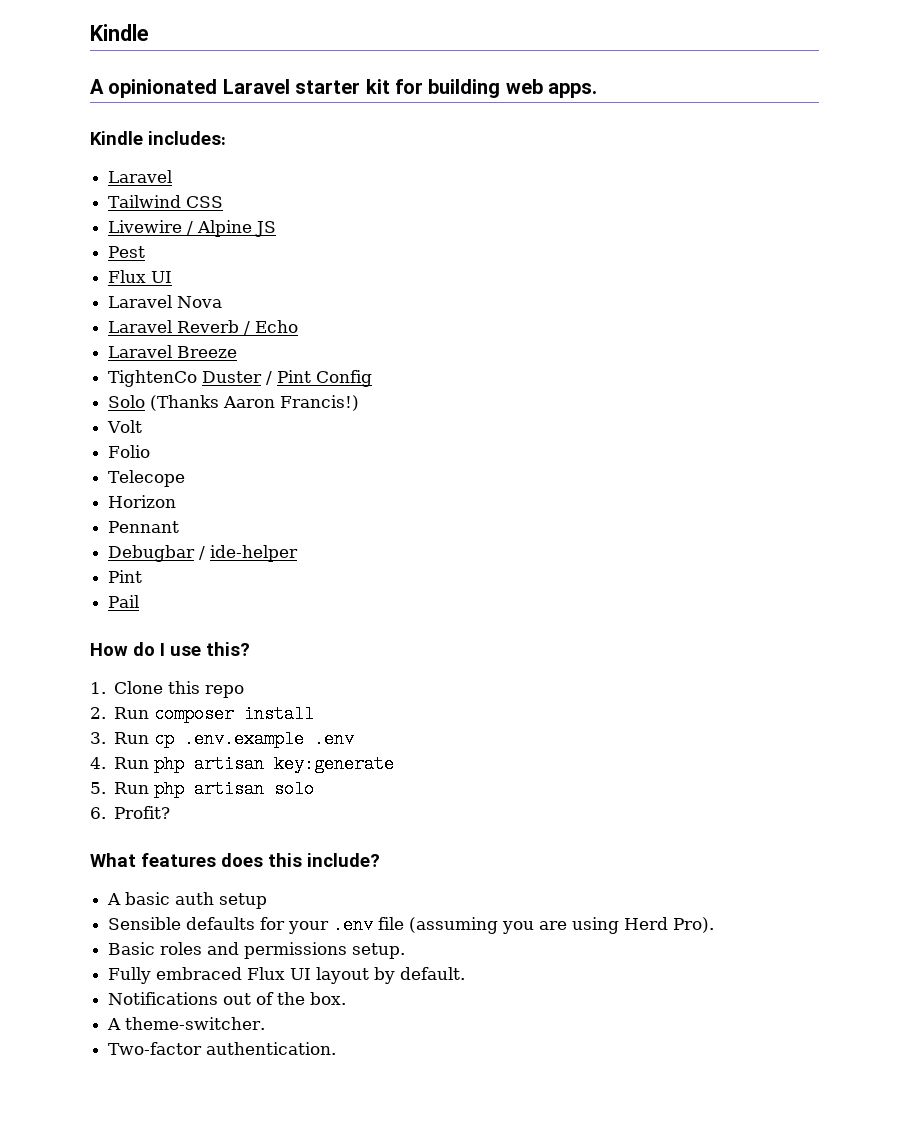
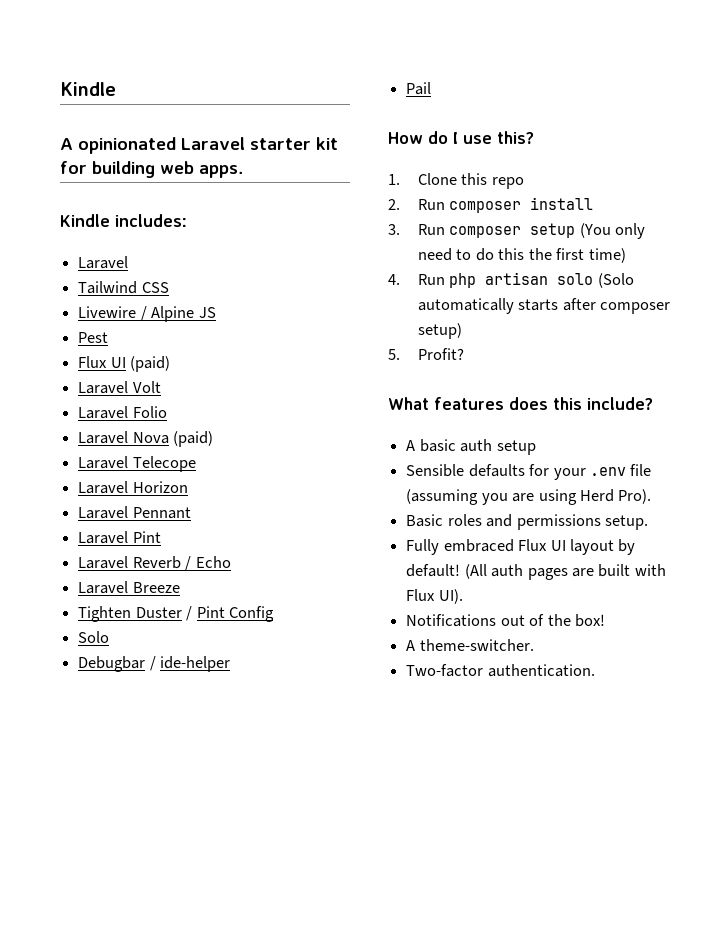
  Pest
- Flux UI
- Laravel Nova
+ Flux UI (paid)
+ Laravel Volt
+ Laravel Folio
+ Laravel Nova (paid)
+ Laravel Telecope
+ Laravel Horizon
+ Laravel Pennant
+ Laravel Pint
- TightenCo Duster / Pint Config
+ Tighten Duster / Pint Config
- Solo (Thanks Aaron Francis!)
- Volt
- Folio
- Telecope
- Horizon
- Pennant
+ Solo
  Debugbar / ide-helper
- Pint
- 3. Run cp .env.example .env
- 4. Run php artisan key:generate
- 5. Run php artisan solo
- 6. Profit?
+ 3. Run composer setup (You only need to do this the first time)
+ 4. Run php artisan solo (Solo automatically starts after composer setup)
+ 5. Profit?
- Fully embraced Flux UI layout by default.
+ Fully embraced Flux UI layout by default! (All auth pages are built with Flux UI).
- Notifications out of the box.
+ Notifications out of the box!

